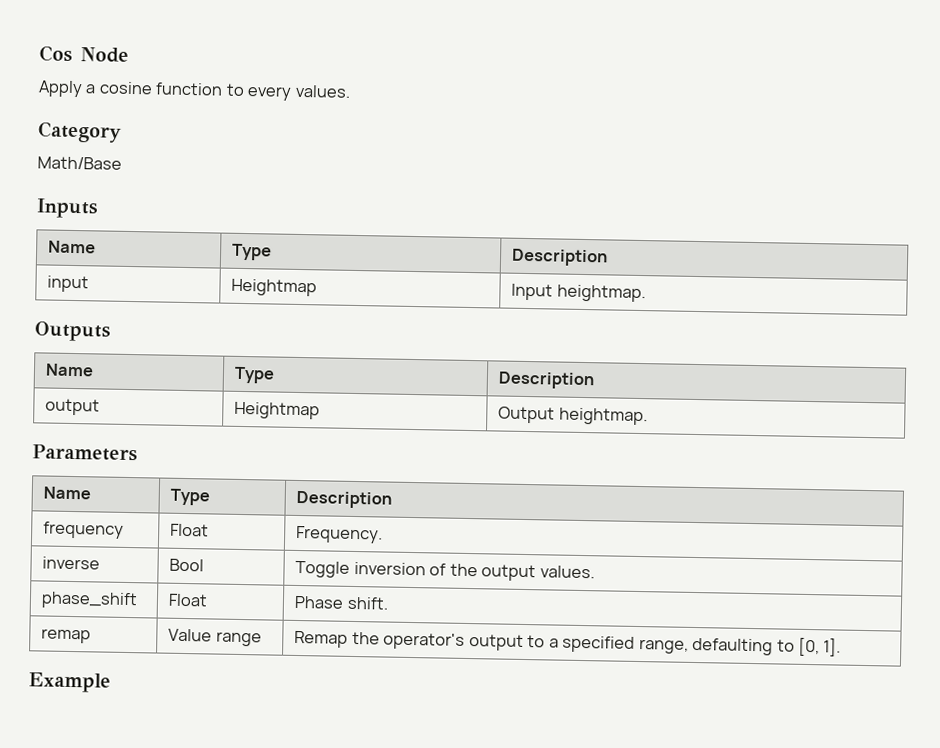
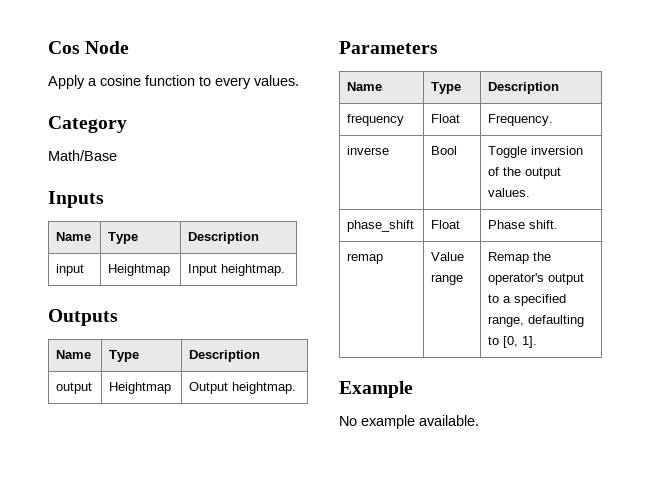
+ No example available.

